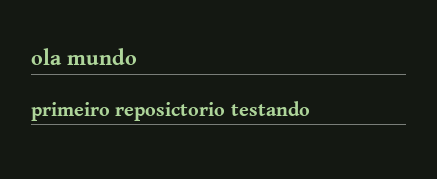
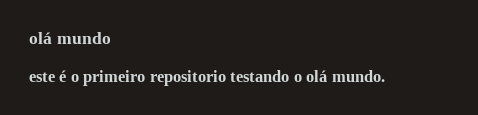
- ola mundo
+ olá mundo
- primeiro reposictorio testando
+ este é o primeiro repositorio testando o olá mundo.

